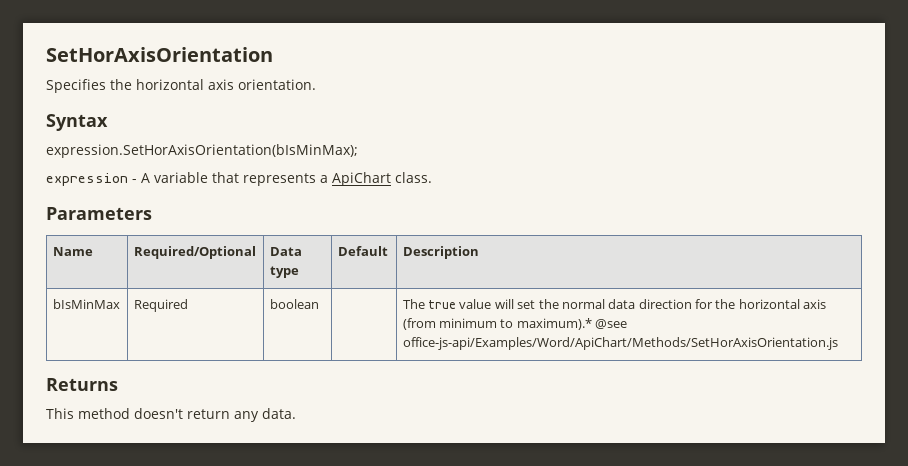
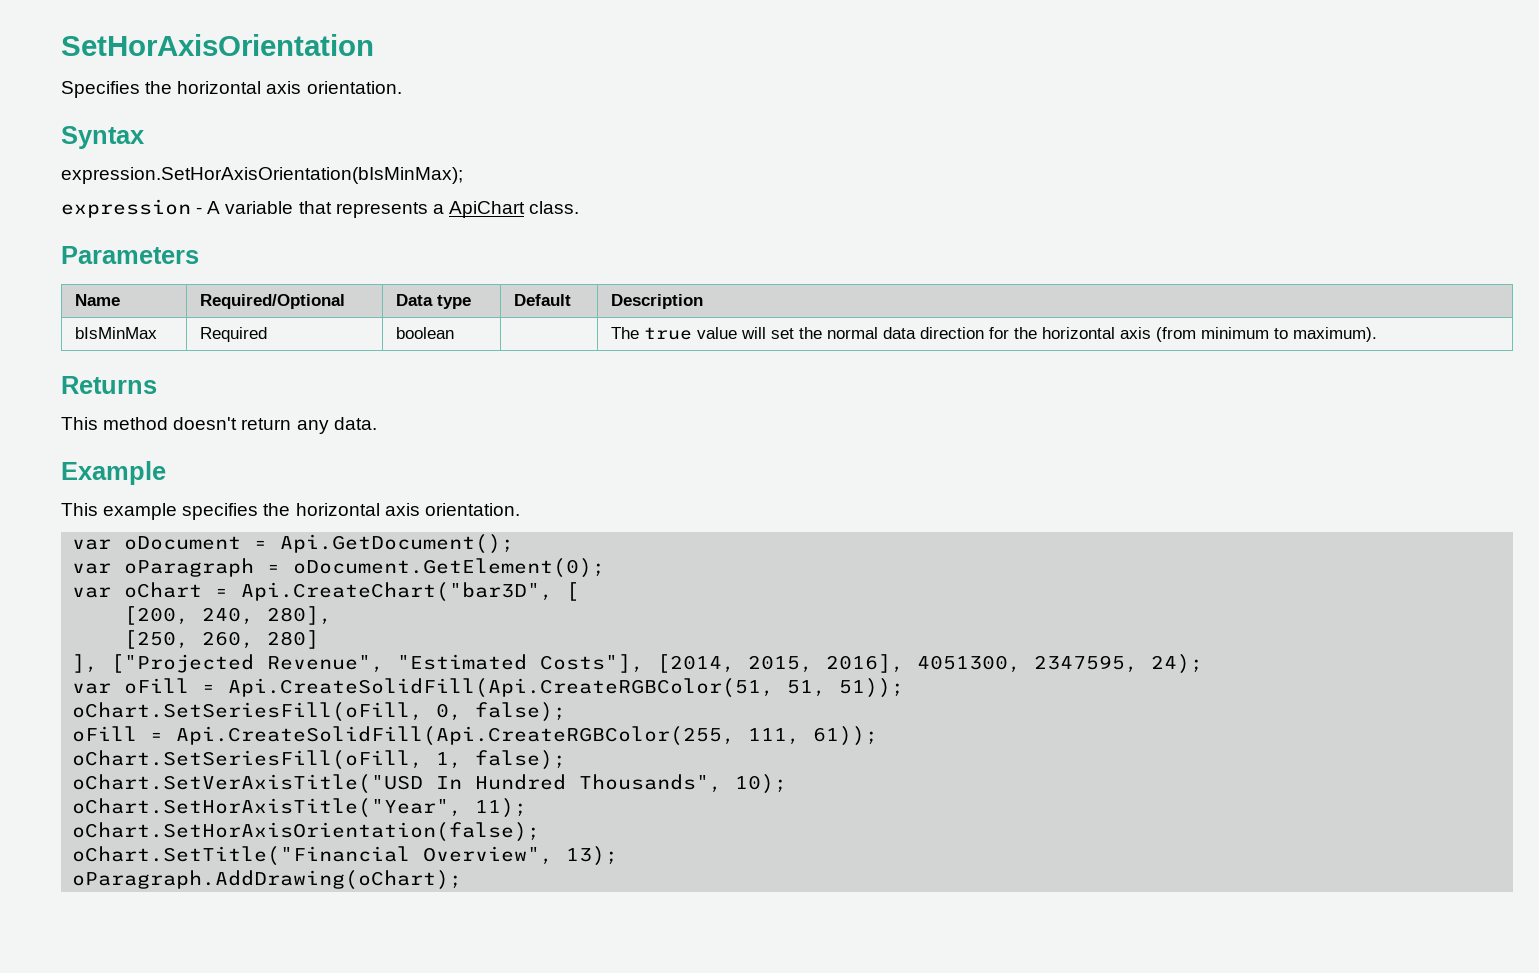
- bIsMinMax | Required | boolean | | The true value will set the normal data direction for the horizontal axis (from minimum to maximum).* @see office-js-api/Examples/Word/ApiChart/Methods/SetHorAxisOrientation.js
+ bIsMinMax | Required | boolean | | The true value will set the normal data direction for the horizontal axis (from minimum to maximum).
+ Example
+ This example specifies the horizontal axis orientation.
+ var oDocument = Api.GetDocument();
+ var oParagraph = oDocument.GetElement(0);
+ var oChart = Api.CreateChart("bar3D", [
+ [200, 240, 280],
+ [250, 260, 280]
+ ], ["Projected Revenue", "Estimated Costs"], [2014, 2015, 2016], 4051300, 2347595, 24);
+ var oFill = Api.CreateSolidFill(Api.CreateRGBColor(51, 51, 51));
+ oChart.SetSeriesFill(oFill, 0, false);
+ oFill = Api.CreateSolidFill(Api.CreateRGBColor(255, 111, 61));
+ oChart.SetSeriesFill(oFill, 1, false);
+ oChart.SetVerAxisTitle("USD In Hundred Thousands", 10);
+ oChart.SetHorAxisTitle("Year", 11);
+ oChart.SetHorAxisOrientation(false);
+ oChart.SetTitle("Financial Overview", 13);
+ oParagraph.AddDrawing(oChart);

